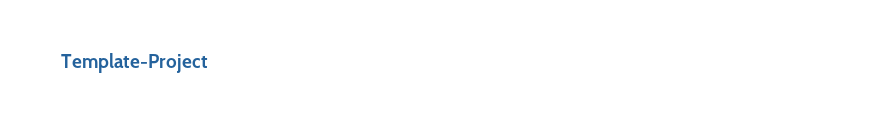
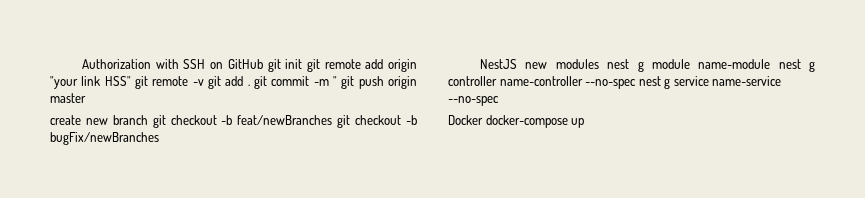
- Template-Project
+ Authorization with SSH on GitHub git init git remote add origin "your link HSS" git remote -v git add . git commit -m " git push origin master
+ create new branch git checkout -b feat/newBranches git checkout -b bugFix/newBranches
+ NestJS new modules nest g module name-module nest g controller name-controller --no-spec nest g service name-service --no-spec
+ Docker docker-compose up

